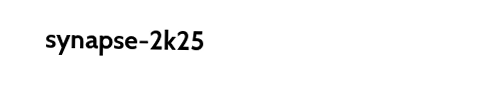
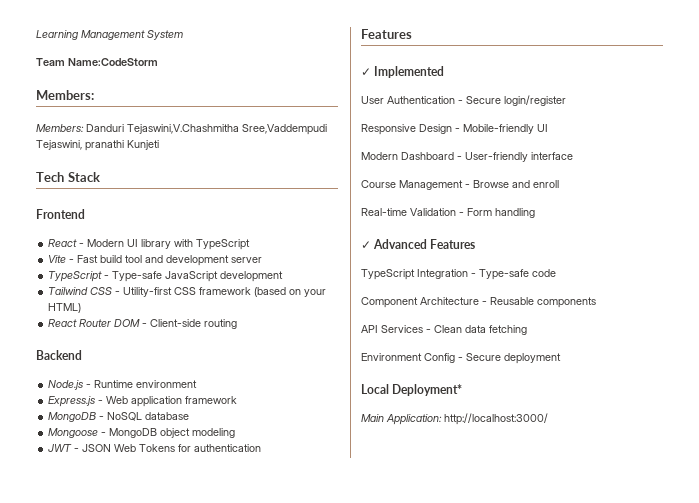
- synapse-2k25
+ Learning Management System
+ Team Name:CodeStorm
+ Members:
+ Members: Danduri Tejaswini,V.Chashmitha Sree,Vaddempudi Tejaswini, pranathi Kunjeti
+ Tech Stack
+ Frontend
+ React - Modern UI library with TypeScript
+ Vite - Fast build tool and development server
+ TypeScript - Type-safe JavaScript development
+ Tailwind CSS - Utility-first CSS framework (based on your HTML)
+ React Router DOM - Client-side routing
+ Backend
+ Node.js - Runtime environment
+ Express.js - Web application framework
+ MongoDB - NoSQL database
+ Mongoose - MongoDB object modeling
+ JWT - JSON Web Tokens for authentication
+ Features
+ ✓ Implemented
+ User Authentication - Secure login/register
+ Responsive Design - Mobile-friendly UI
+ Modern Dashboard - User-friendly interface
+ Course Management - Browse and enroll
+ Real-time Validation - Form handling
+ ✓ Advanced Features
+ TypeScript Integration - Type-safe code
+ Component Architecture - Reusable components
+ API Services - Clean data fetching
+ Environment Config - Secure deployment
+ Local Deployment*
+ Main Application: http://localhost:3000/

